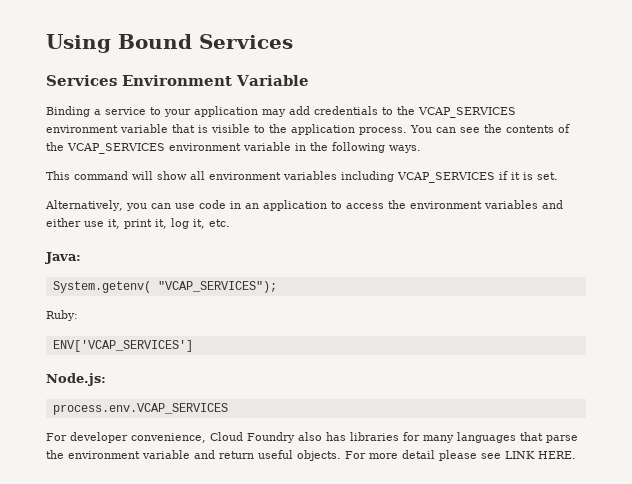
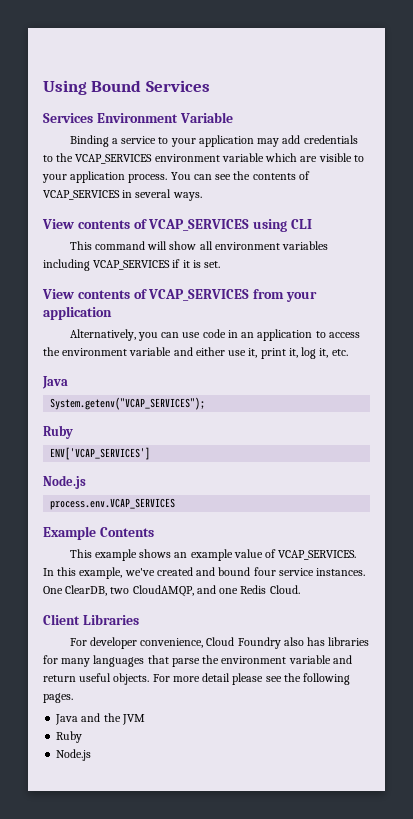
- Binding a service to your application may add credentials to the VCAP_SERVICES environment variable that is visible to the application process.
+ Binding a service to your application may add credentials to the VCAP_SERVICES environment variable which are visible to your application process.
- You can see the contents of the VCAP_SERVICES environment variable in the following ways.
+ You can see the contents of VCAP_SERVICES in several ways.
+ View contents of VCAP_SERVICES using CLI
+ View contents of VCAP_SERVICES from your application
- Alternatively, you can use code in an application to access the environment variables and either use it, print it, log it, etc.
- Java:
- System.getenv( "VCAP_SERVICES");
- Ruby:
+ Alternatively, you can use code in an application to access the environment variable and either use it, print it, log it, etc.
+ Java
+ System.getenv("VCAP_SERVICES");
+ Ruby
  ENV['VCAP_SERVICES']
- Node.js:
+ Node.js
+ Example Contents
+ This example shows an example value of VCAP_SERVICES. In this example, we've created and bound four service instances. One ClearDB, two CloudAMQP, and one Redis Cloud.
+ Client Libraries
- For more detail please see LINK HERE.
+ For more detail please see the following pages.
+ Java and the JVM
+ Ruby
+ Node.js

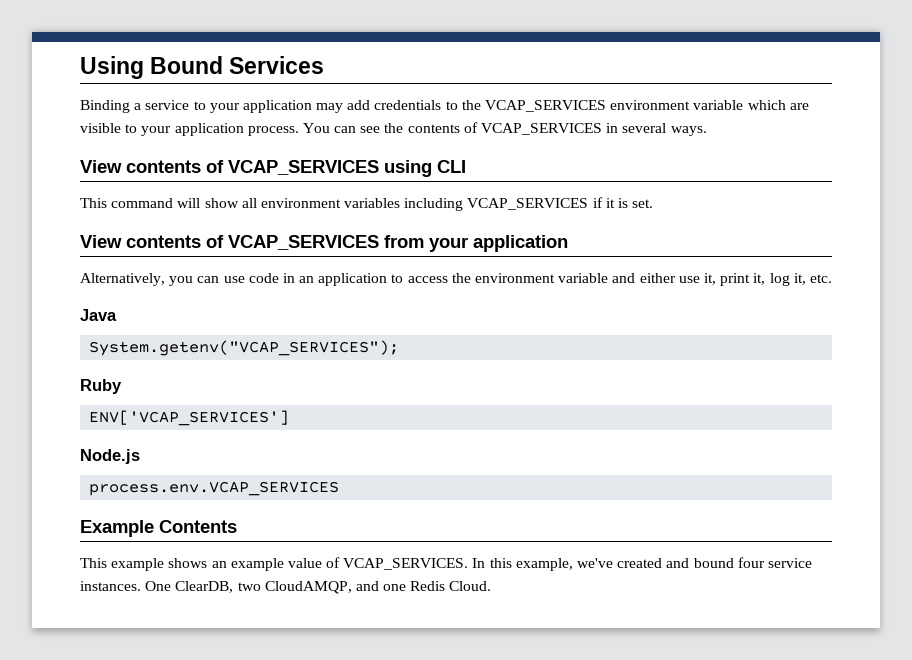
- Services Environment Variable
- Client Libraries
- For developer convenience, Cloud Foundry also has libraries for many languages that parse the environment variable and return useful objects. For more detail please see the following pages.
- Java and the JVM
- Ruby
- Node.js

